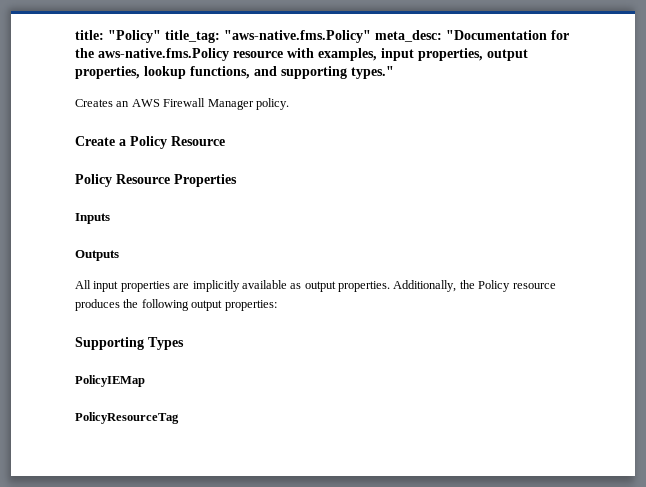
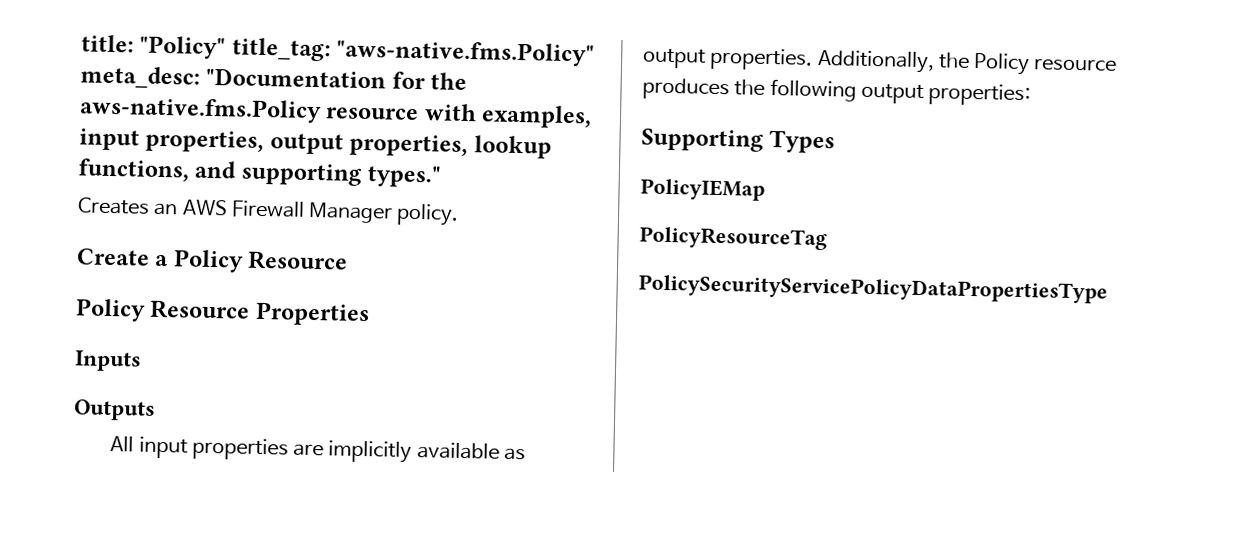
+ PolicySecurityServicePolicyDataPropertiesType

